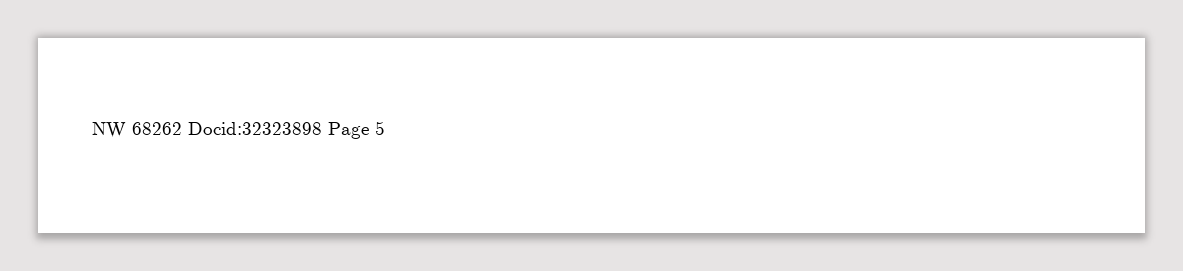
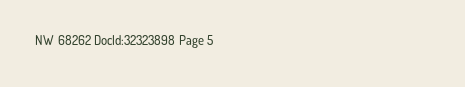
- NW 68262 Docid:32323898 Page 5
+ NW 68262 Docld:32323898 Page 5

